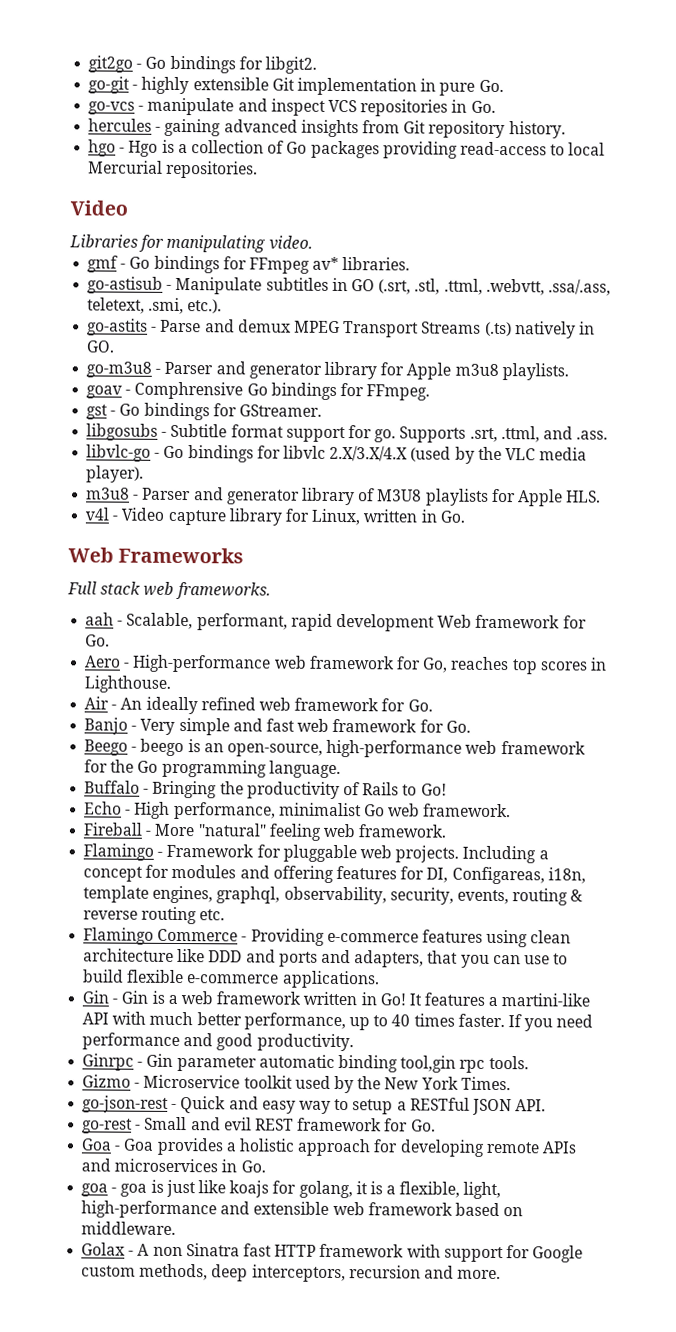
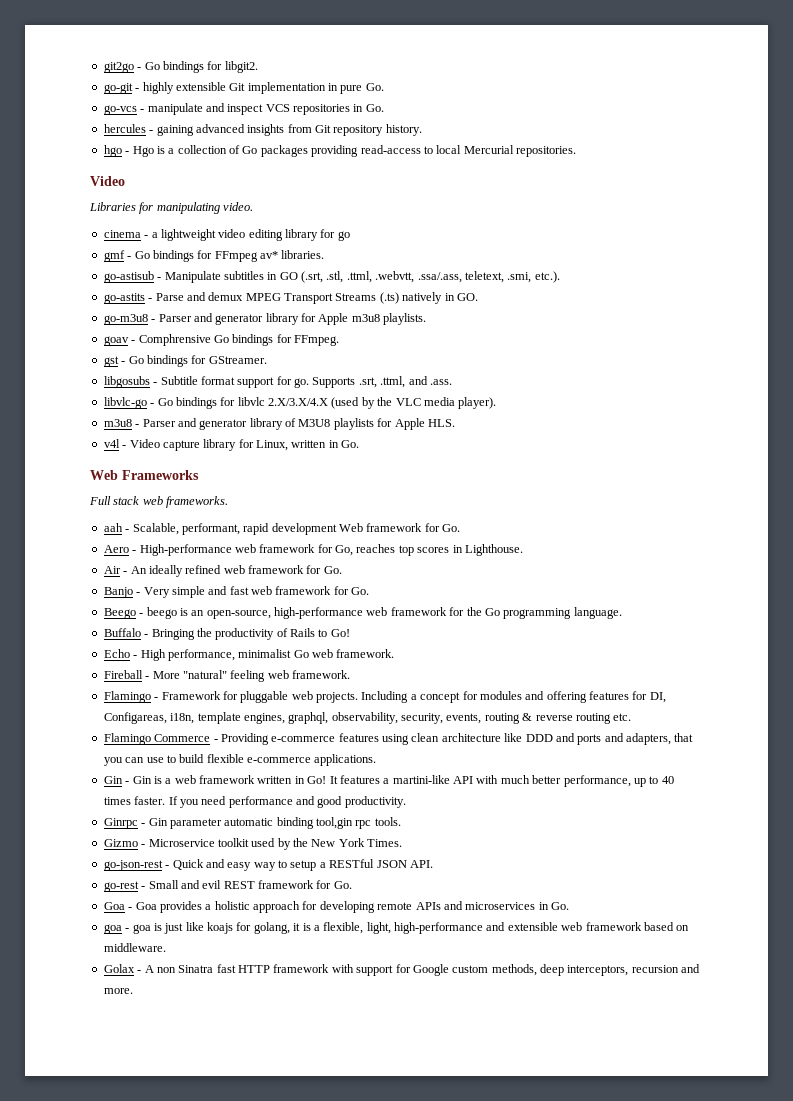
+ cinema - a lightweight video editing library for go

